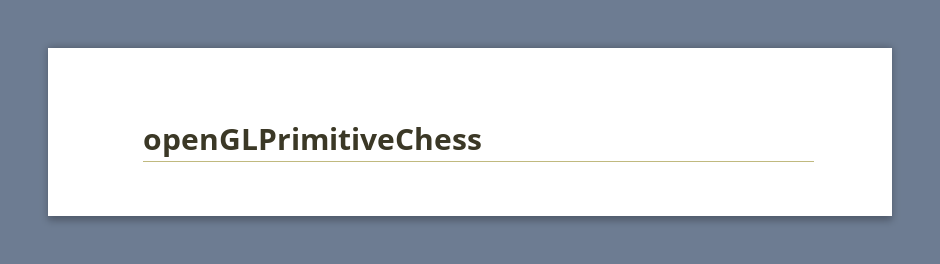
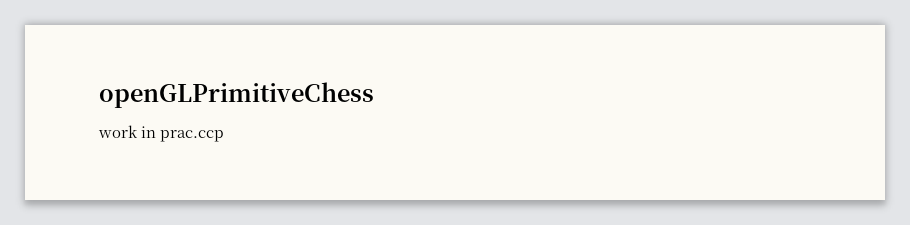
+ work in prac.ccp

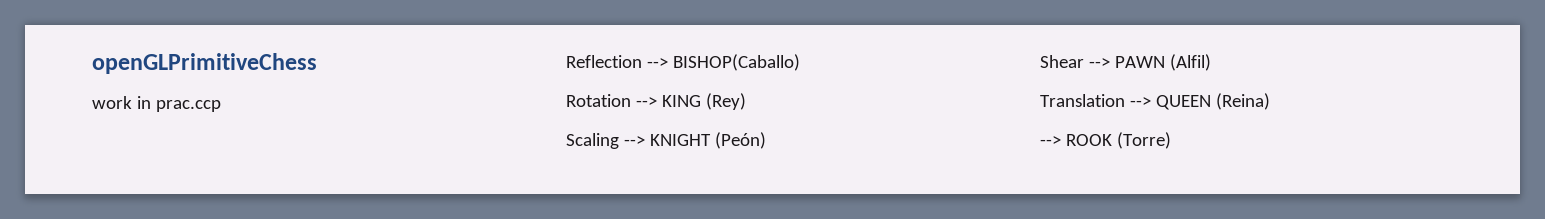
+ Reflection --> BISHOP(Caballo)
+ Rotation --> KING (Rey)
+ Scaling --> KNIGHT (Peón)
+ Shear --> PAWN (Alfil)
+ Translation --> QUEEN (Reina)
+ --> ROOK (Torre)

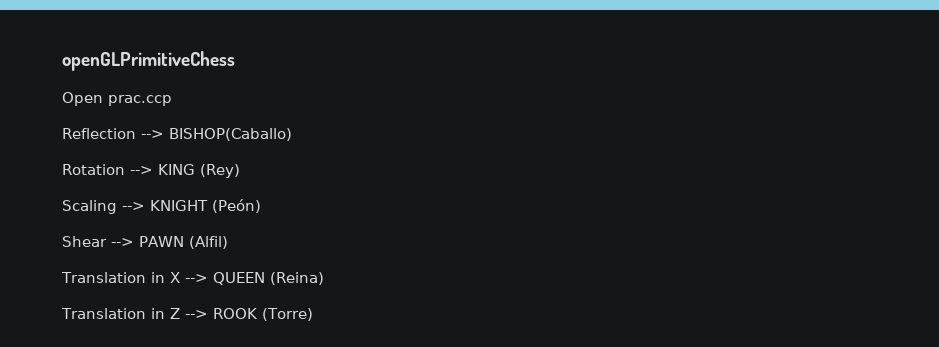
- work in prac.ccp
+ Open prac.ccp
- Translation --> QUEEN (Reina)
+ Translation in X --> QUEEN (Reina)
- --> ROOK (Torre)
+ Translation in Z --> ROOK (Torre)

